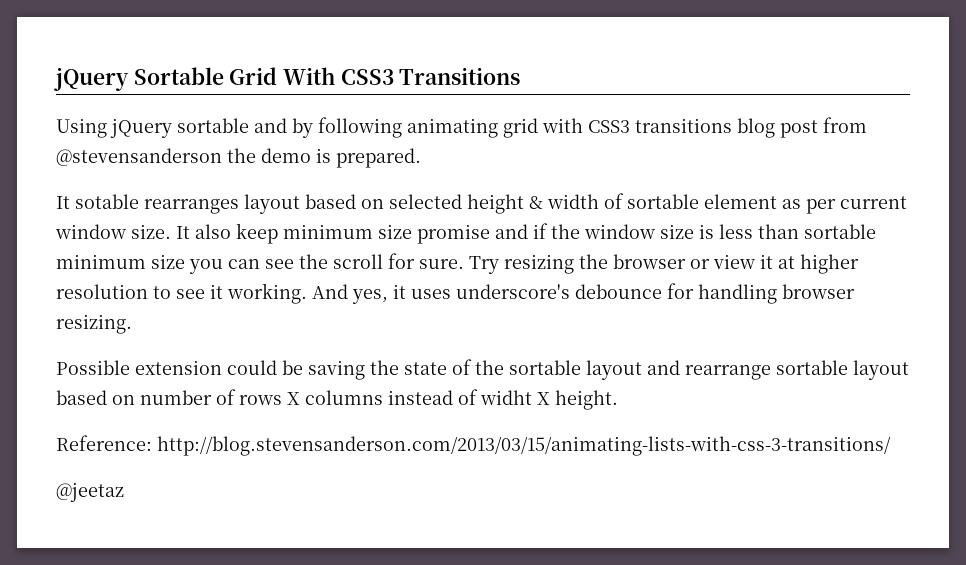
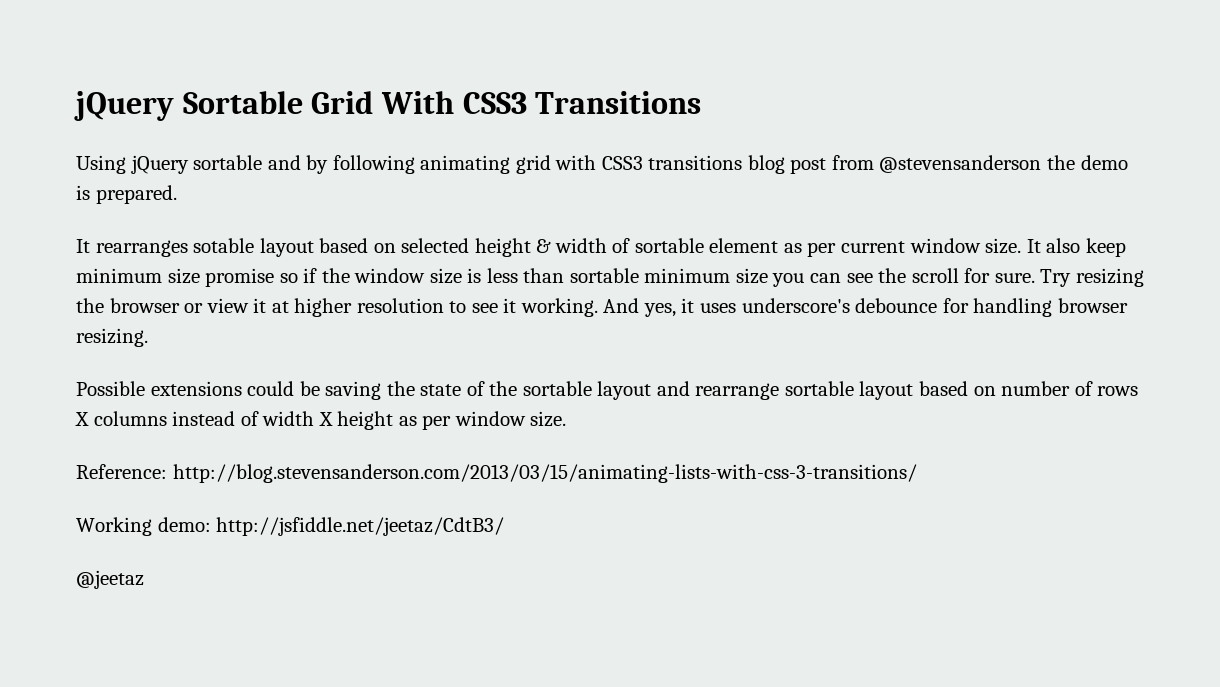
- It sotable rearranges layout based on selected height & width of sortable element as per current window size.
+ It rearranges sotable layout based on selected height & width of sortable element as per current window size.
- It also keep minimum size promise and if the window size is less than sortable minimum size you can see the scroll for sure.
+ It also keep minimum size promise so if the window size is less than sortable minimum size you can see the scroll for sure.
- Possible extension could be saving the state of the sortable layout and rearrange sortable layout based on number of rows X columns instead of widht X height.
+ Possible extensions could be saving the state of the sortable layout and rearrange sortable layout based on number of rows X columns instead of width X height as per window size.
+ Working demo: http://jsfiddle.net/jeetaz/CdtB3/

